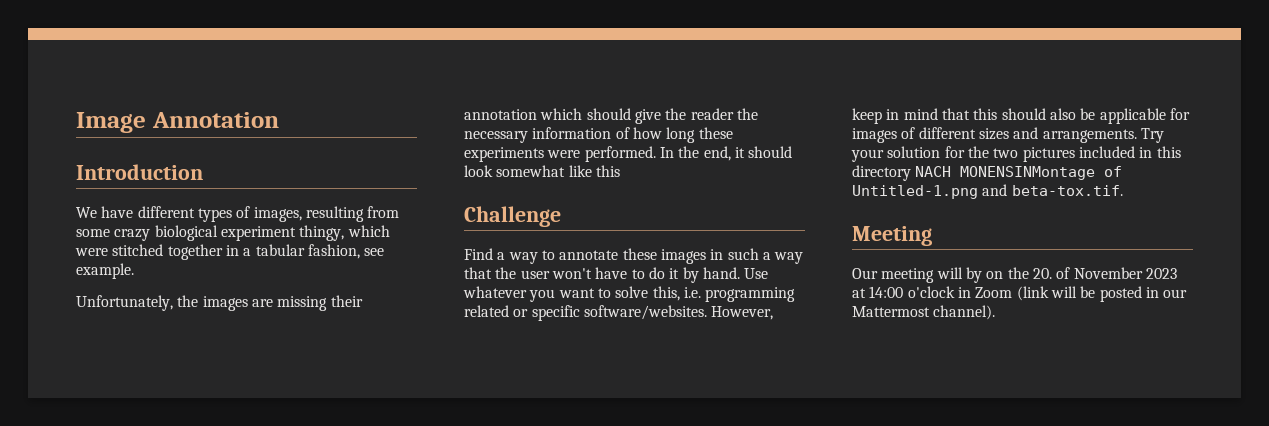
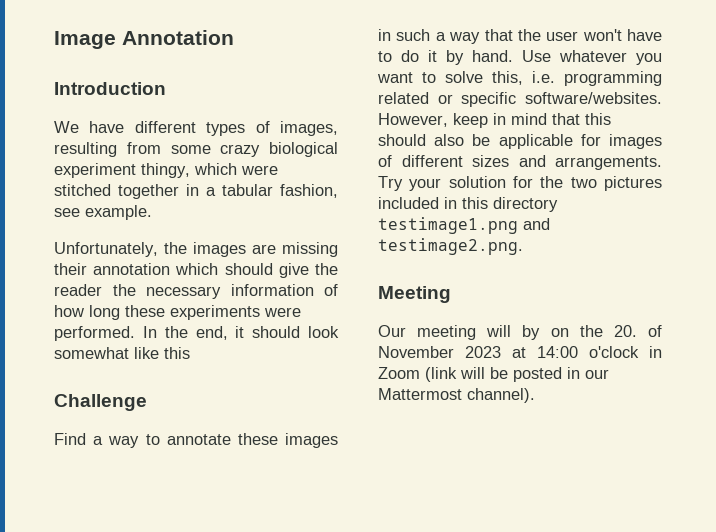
- Try your solution for the two pictures included in this directory NACH MONENSINMontage of Untitled-1.png and beta-tox.tif.
+ Try your solution for the two pictures included in this directory testimage1.png and testimage2.png.

